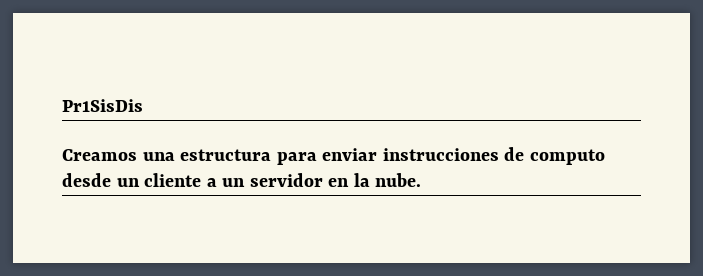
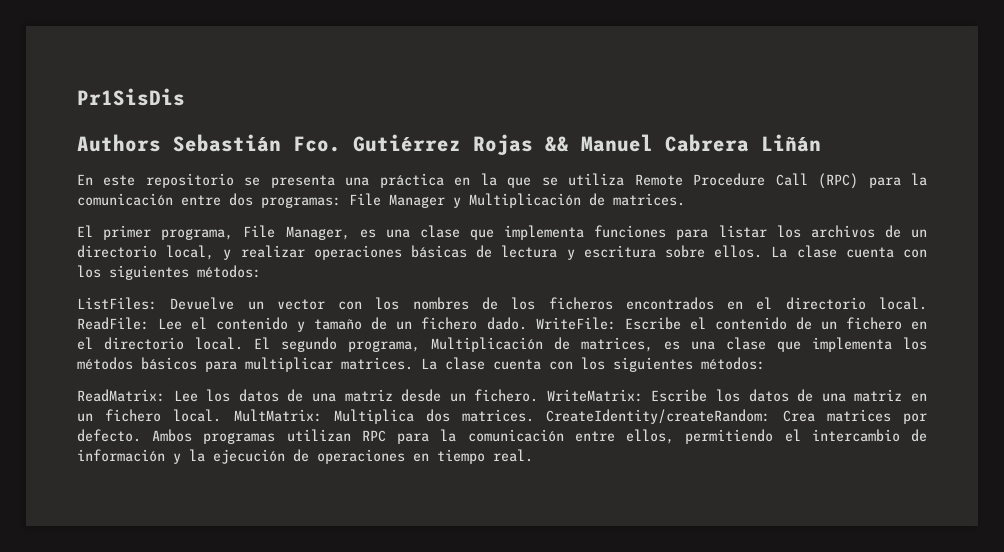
- Creamos una estructura para enviar instrucciones de computo desde un cliente a un servidor en la nube.
+ Authors Sebastián Fco. Gutiérrez Rojas && Manuel Cabrera Liñán
+ En este repositorio se presenta una práctica en la que se utiliza Remote Procedure Call (RPC) para la comunicación entre dos programas: File Manager y Multiplicación de matrices.
+ El primer programa, File Manager, es una clase que implementa funciones para listar los archivos de un directorio local, y realizar operaciones básicas de lectura y escritura sobre ellos. La clase cuenta con los siguientes métodos:
+ ListFiles: Devuelve un vector con los nombres de los ficheros encontrados en el directorio local. ReadFile: Lee el contenido y tamaño de un fichero dado. WriteFile: Escribe el contenido de un fichero en el directorio local. El segundo programa, Multiplicación de matrices, es una clase que implementa los métodos básicos para multiplicar matrices. La clase cuenta con los siguientes métodos:
+ ReadMatrix: Lee los datos de una matriz desde un fichero. WriteMatrix: Escribe los datos de una matriz en un fichero local. MultMatrix: Multiplica dos matrices. CreateIdentity/createRandom: Crea matrices por defecto. Ambos programas utilizan RPC para la comunicación entre ellos, permitiendo el intercambio de información y la ejecución de operaciones en tiempo real.

